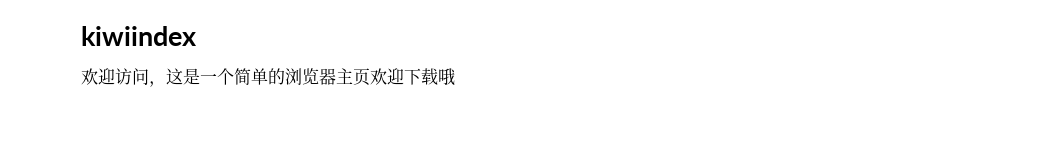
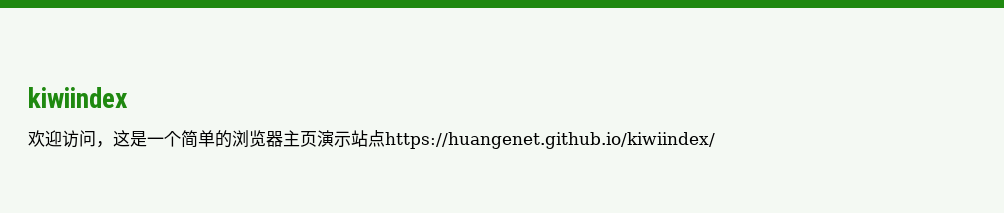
- 欢迎访问，这是一个简单的浏览器主页欢迎下载哦
+ 欢迎访问，这是一个简单的浏览器主页演示站点https://huangenet.github.io/kiwiindex/

